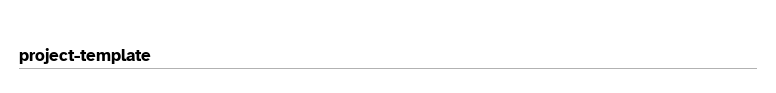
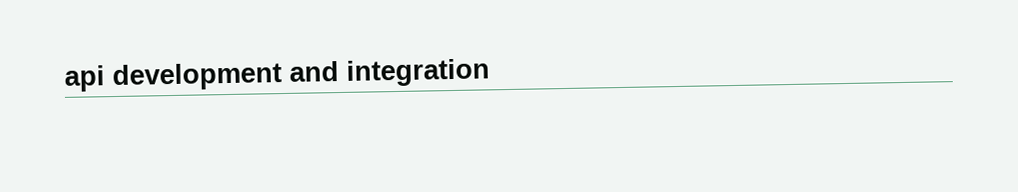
- project-template
+ api development and integration

